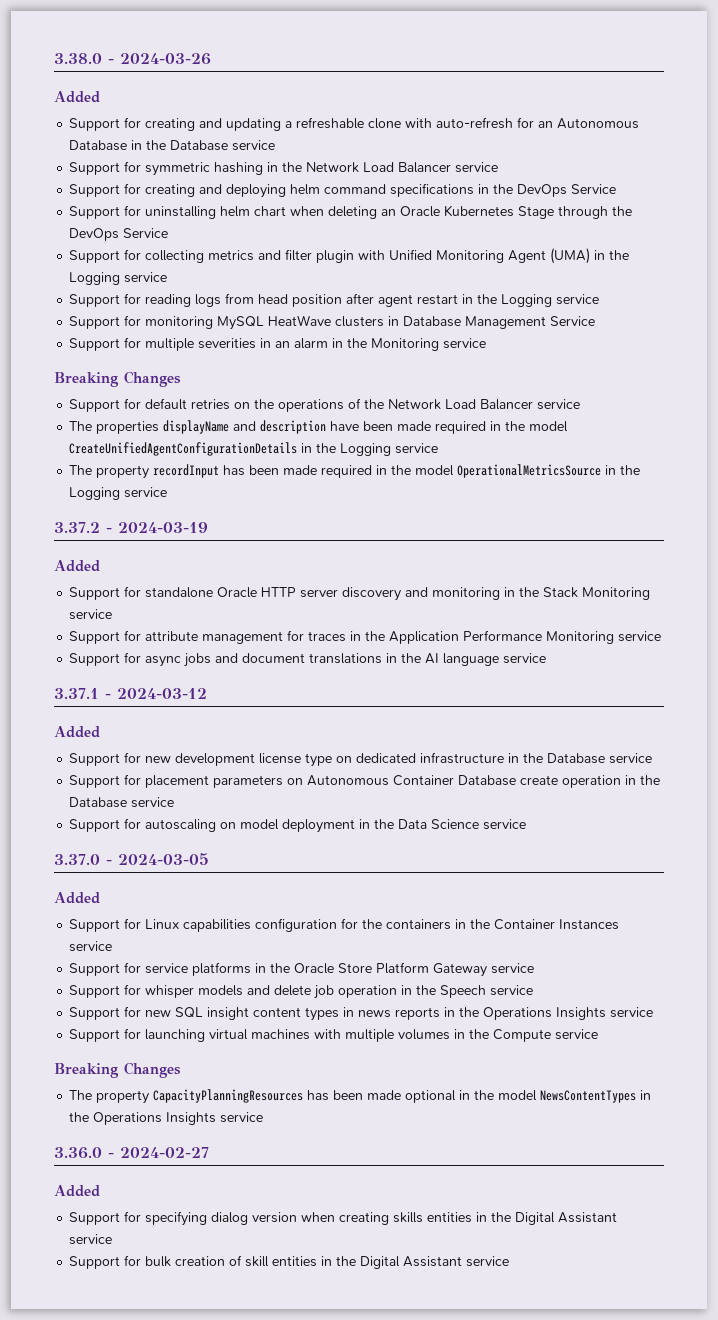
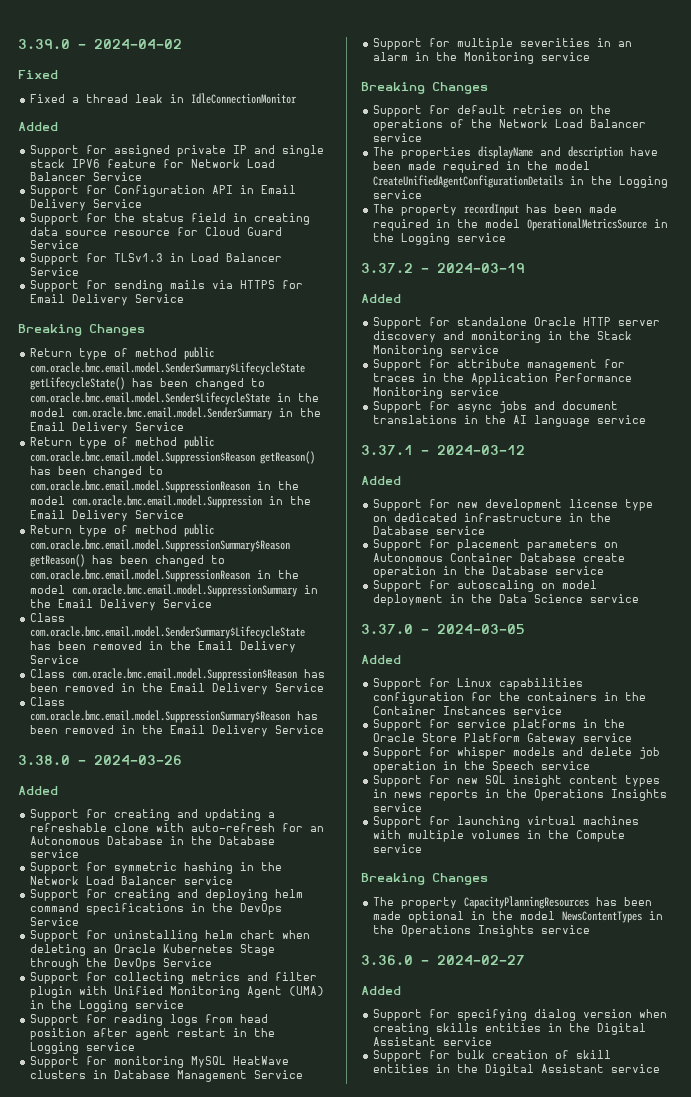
+ 3.39.0 - 2024-04-02
+ Fixed
+ Fixed a thread leak in IdleConnectionMonitor
+ Added
+ Support for assigned private IP and single stack IPV6 feature for Network Load Balancer Service
+ Support for Configuration API in Email Delivery Service
+ Support for the status field in creating data source resource for Cloud Guard Service
+ Support for TLSv1.3 in Load Balancer Service
+ Support for sending mails via HTTPS for Email Delivery Service
+ Breaking Changes
+ Return type of method public com.oracle.bmc.email.model.SenderSummary$LifecycleState getLifecycleState() has been changed to com.oracle.bmc.email.model.Sender$LifecycleState in the model com.oracle.bmc.email.model.SenderSummary in the Email Delivery Service
+ Return type of method public com.oracle.bmc.email.model.Suppression$Reason getReason() has been changed to com.oracle.bmc.email.model.SuppressionReason in the model com.oracle.bmc.email.model.Suppression in the Email Delivery Service
+ Return type of method public com.oracle.bmc.email.model.SuppressionSummary$Reason getReason() has been changed to com.oracle.bmc.email.model.SuppressionReason in the model com.oracle.bmc.email.model.SuppressionSummary in the Email Delivery Service
+ Class com.oracle.bmc.email.model.SenderSummary$LifecycleState has been removed in the Email Delivery Service
+ Class com.oracle.bmc.email.model.Suppression$Reason has been removed in the Email Delivery Service
+ Class com.oracle.bmc.email.model.SuppressionSummary$Reason has been removed in the Email Delivery Service

